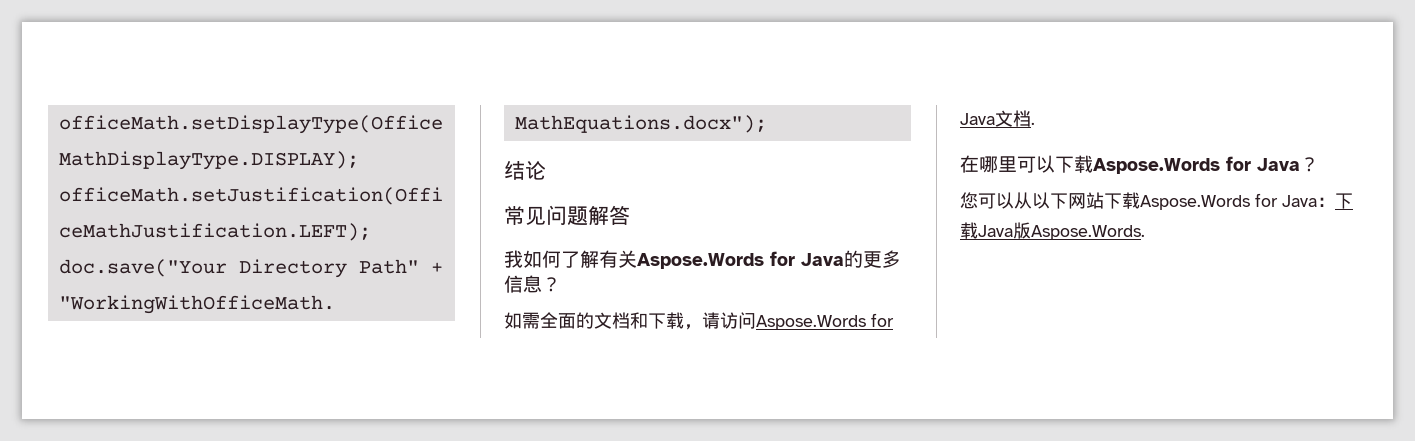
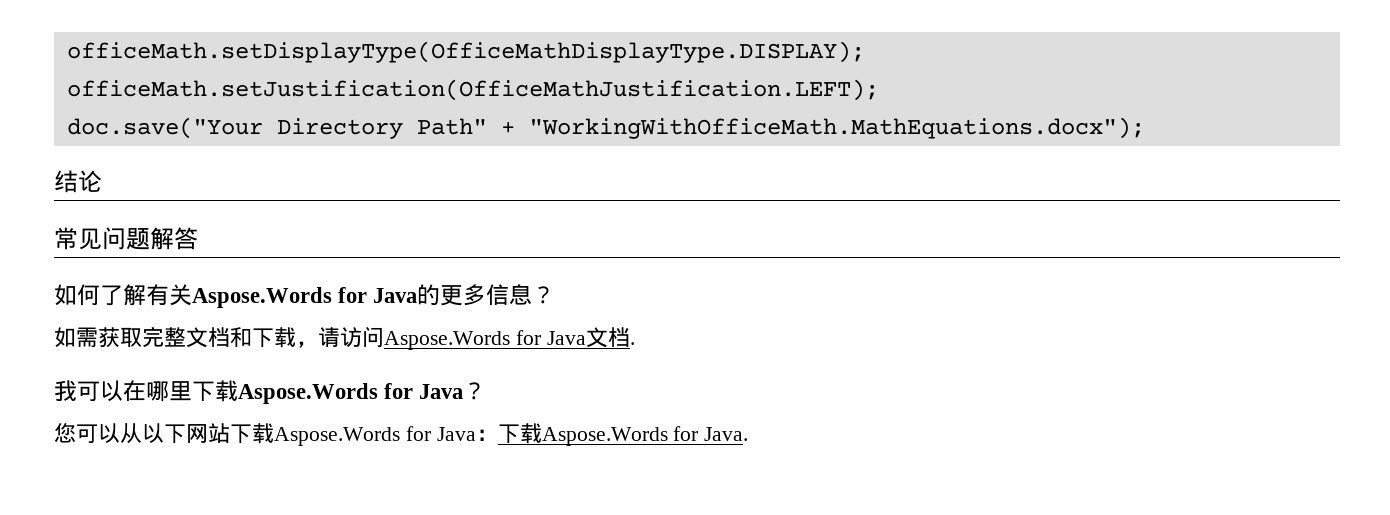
- 我如何了解有关Aspose.Words for Java的更多信息？
+ 如何了解有关Aspose.Words for Java的更多信息？
- 如需全面的文档和下载，请访问Aspose.Words for Java文档.
+ 如需获取完整文档和下载，请访问Aspose.Words for Java文档.
- 在哪里可以下载Aspose.Words for Java？
+ 我可以在哪里下载Aspose.Words for Java？
- 您可以从以下网站下载Aspose.Words for Java：下载Java版Aspose.Words.
+ 您可以从以下网站下载Aspose.Words for Java：下载Aspose.Words for Java.

